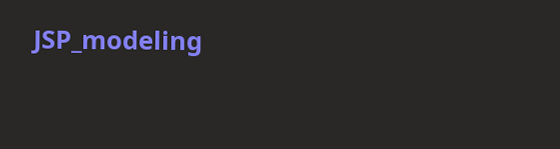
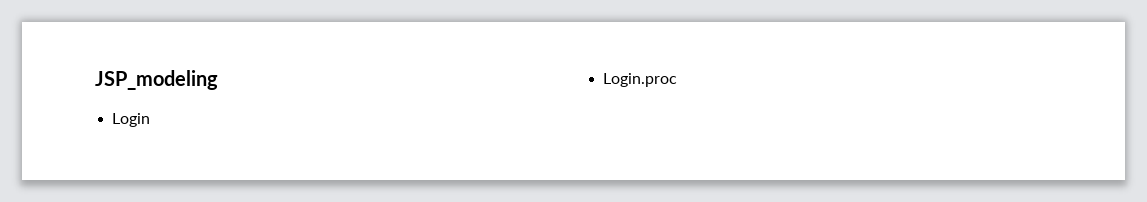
+ Login
+ Login.proc

